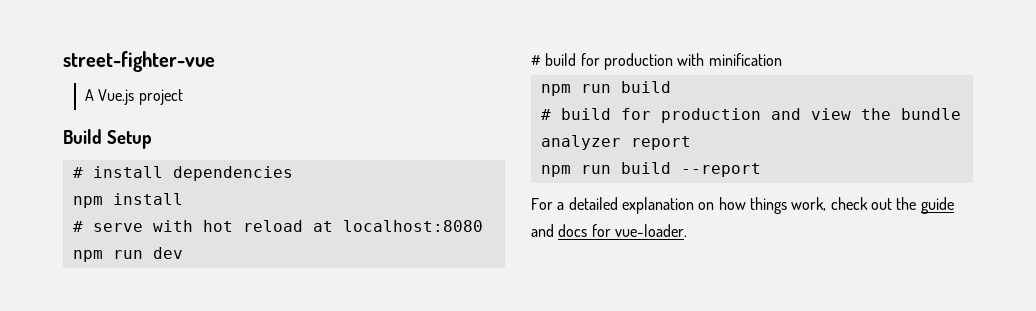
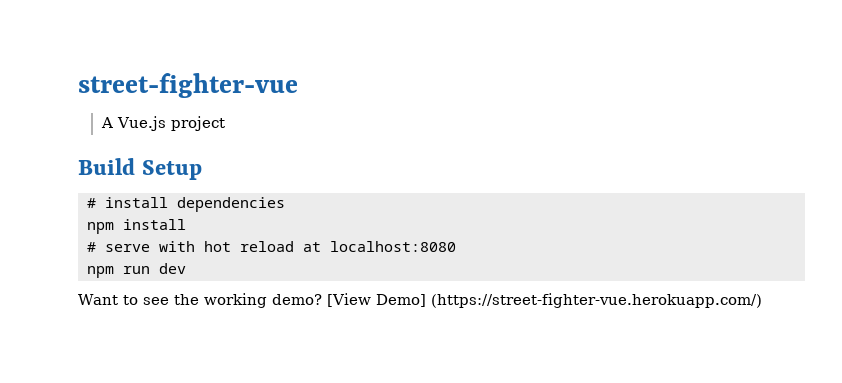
- # build for production with minification
- npm run build
- # build for production and view the bundle analyzer report
- npm run build --report
- For a detailed explanation on how things work, check out the guide and docs for vue-loader.
+ Want to see the working demo? [View Demo] (https://street-fighter-vue.herokuapp.com/)

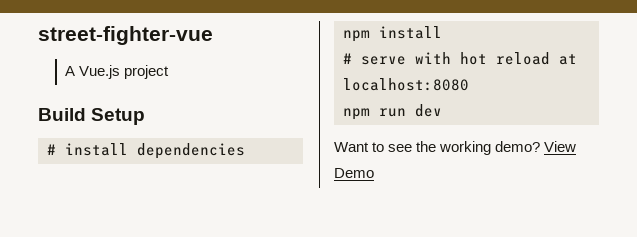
- [View Demo] (https://street-fighter-vue.herokuapp.com/)
+ View Demo

